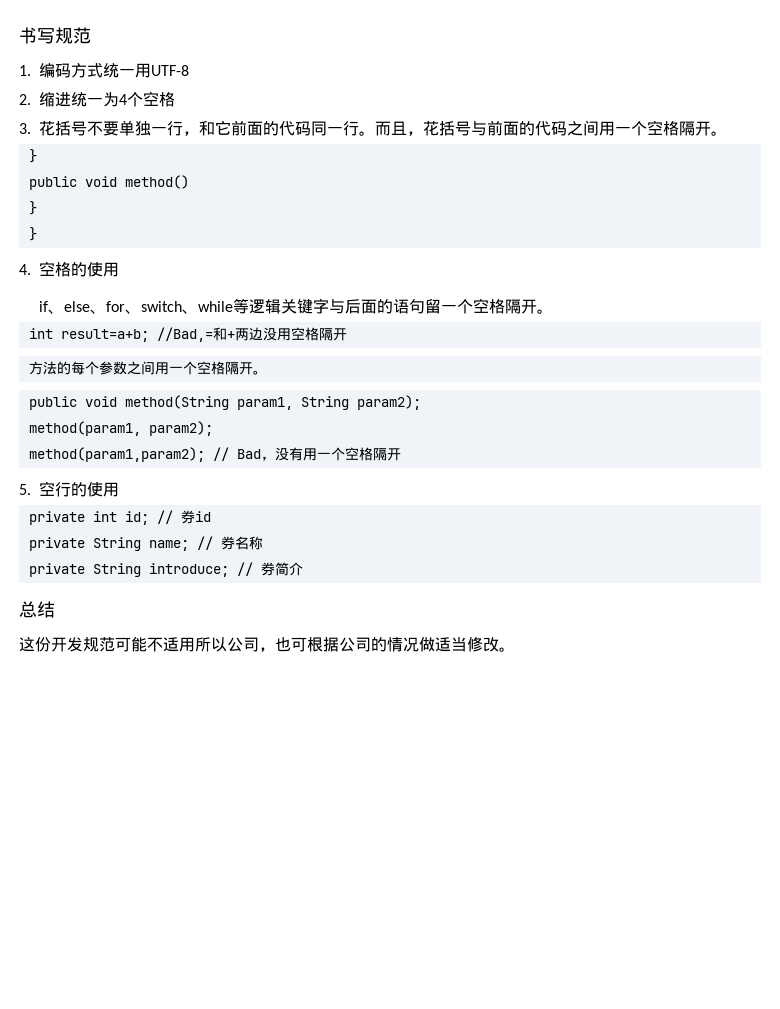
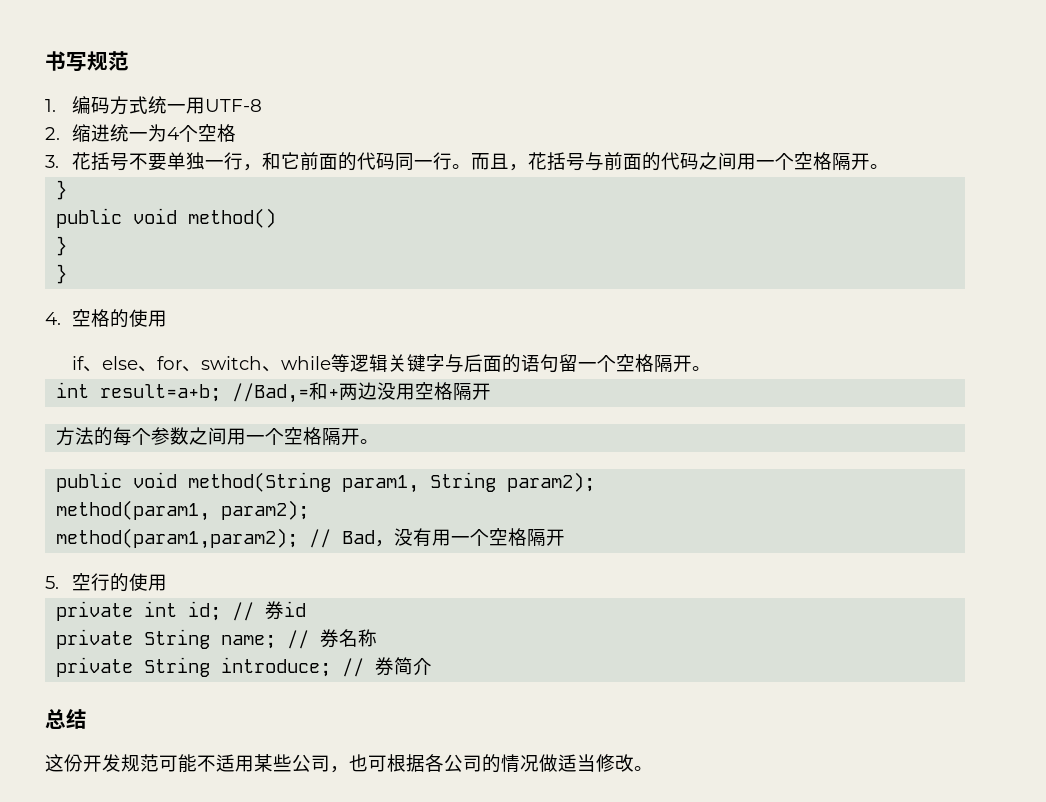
- 这份开发规范可能不适用所以公司，也可根据公司的情况做适当修改。
+ 这份开发规范可能不适用某些公司，也可根据各公司的情况做适当修改。

